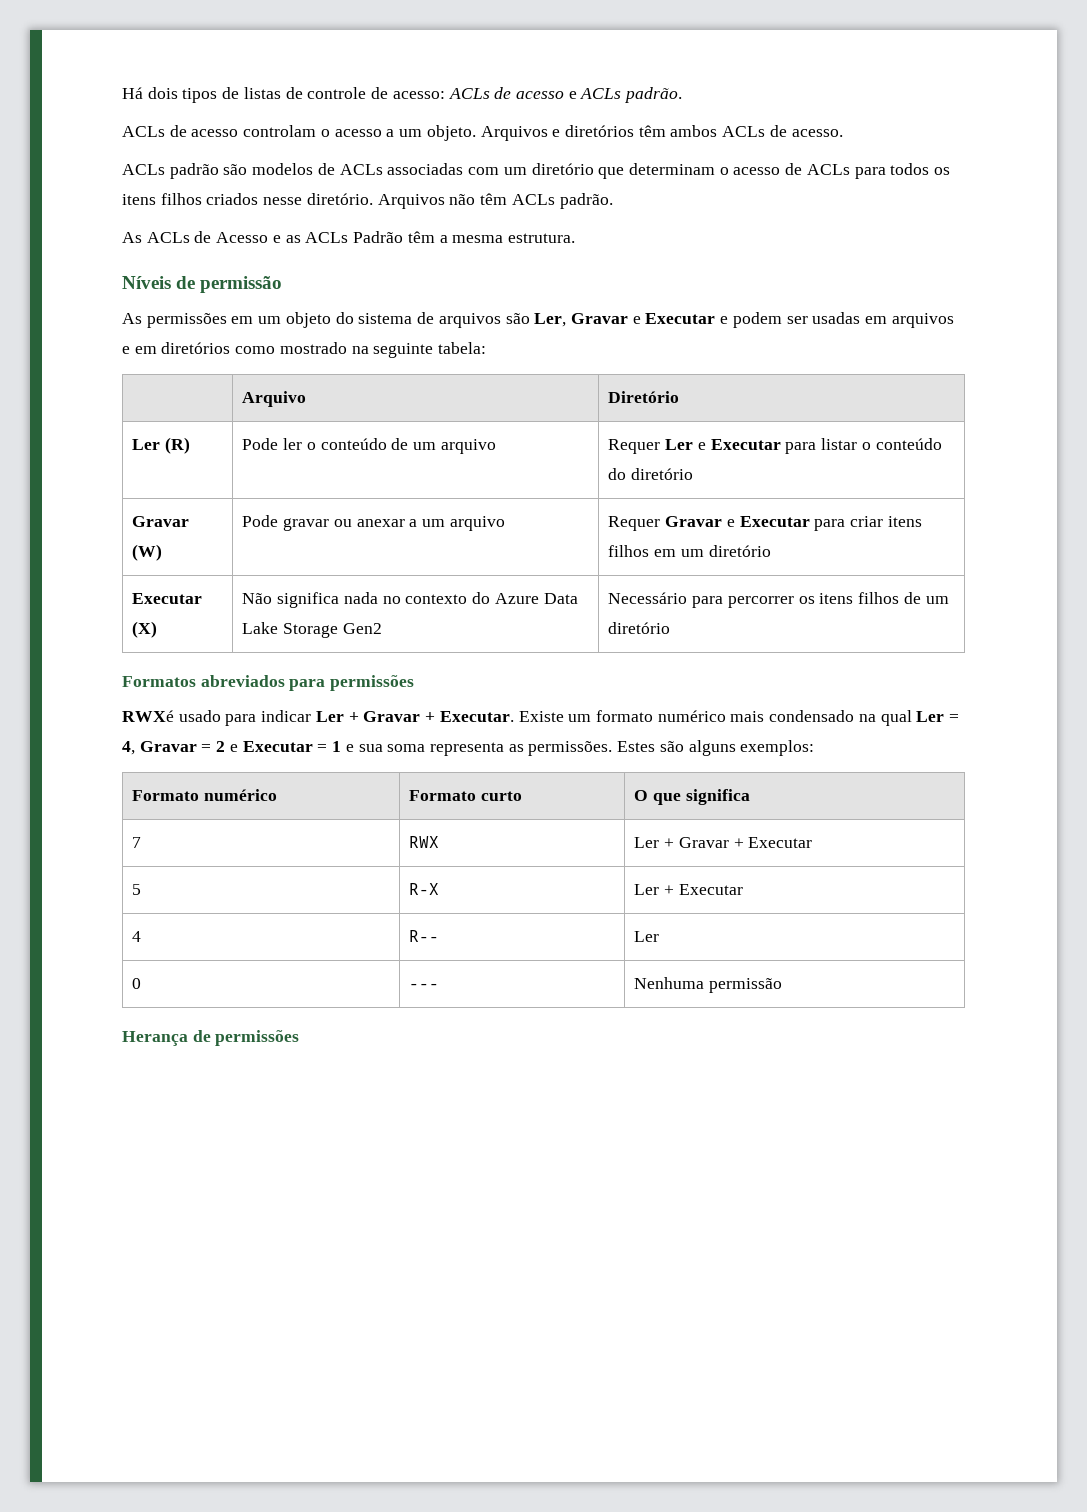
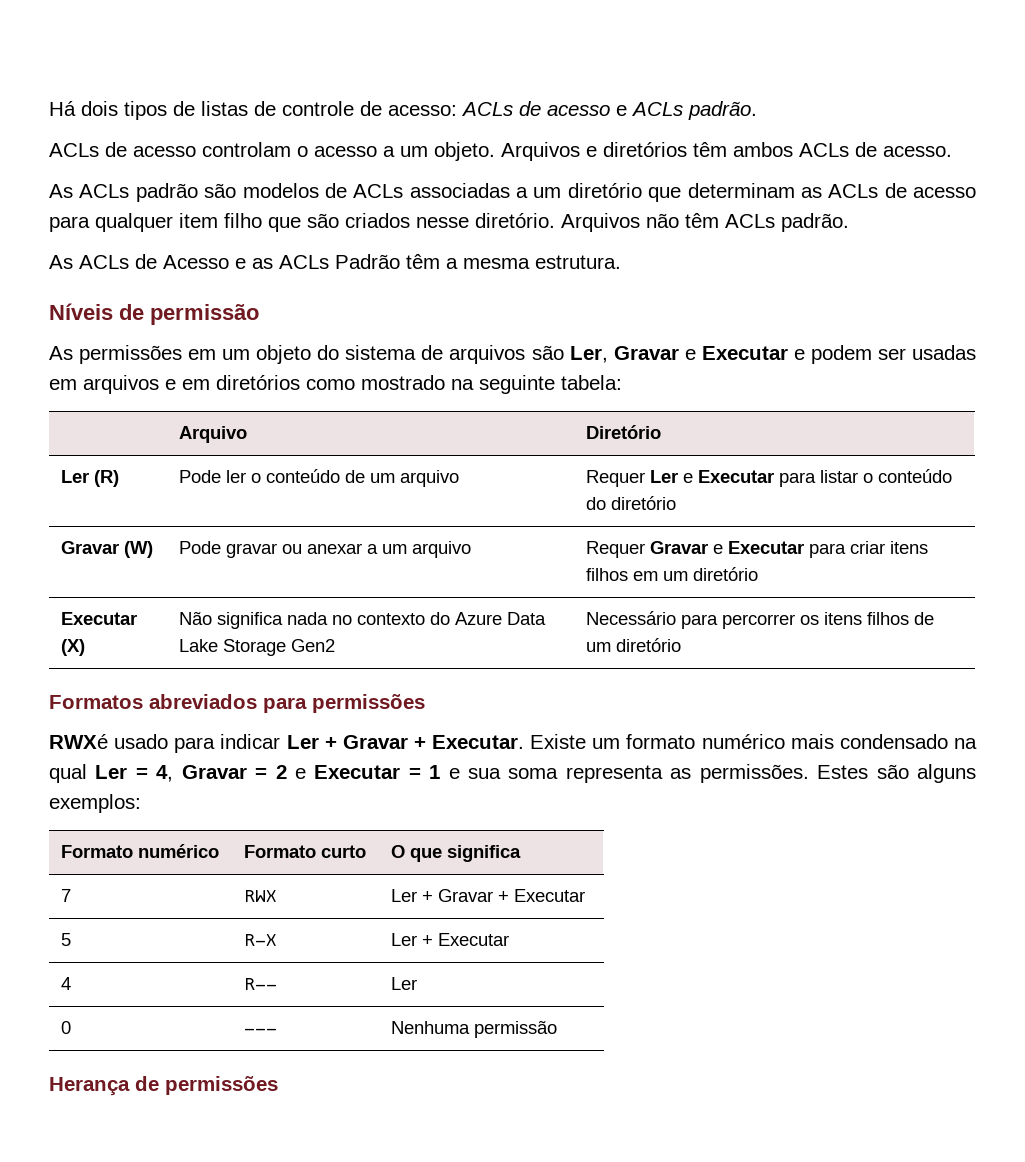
- ACLs padrão são modelos de ACLs associadas com um diretório que determinam o acesso de ACLs para todos os itens filhos criados nesse diretório.
+ As ACLs padrão são modelos de ACLs associadas a um diretório que determinam as ACLs de acesso para qualquer item filho que são criados nesse diretório.

